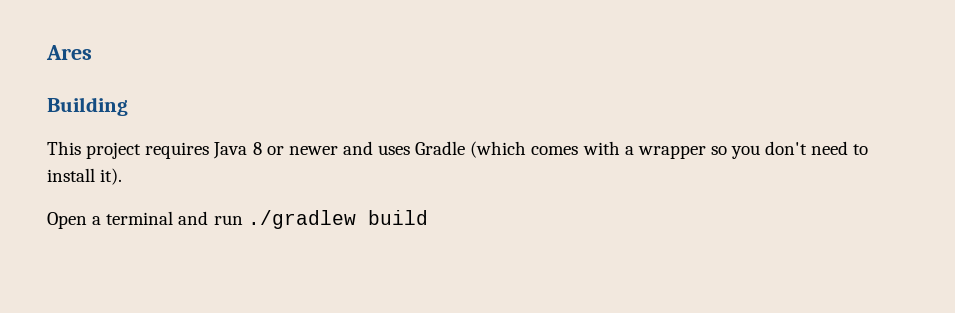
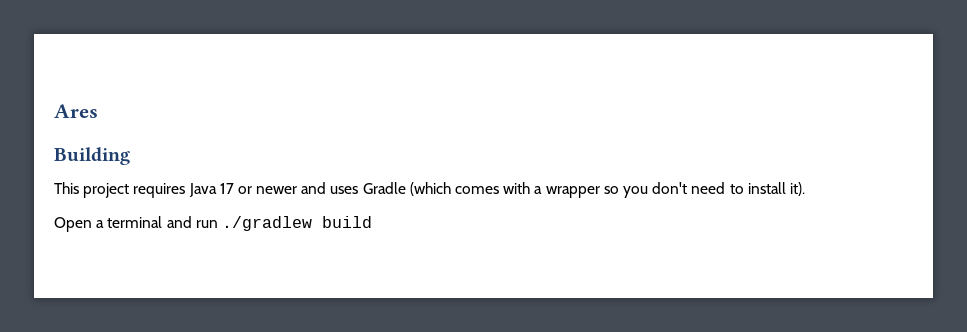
- This project requires Java 8 or newer and uses Gradle (which comes with a wrapper so you don't need to install it).
+ This project requires Java 17 or newer and uses Gradle (which comes with a wrapper so you don't need to install it).

